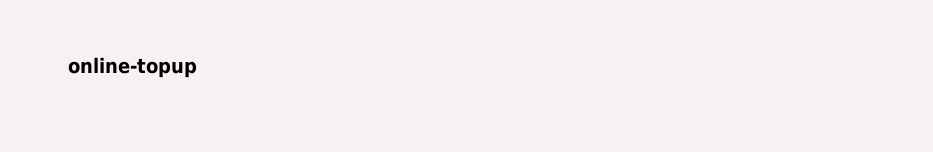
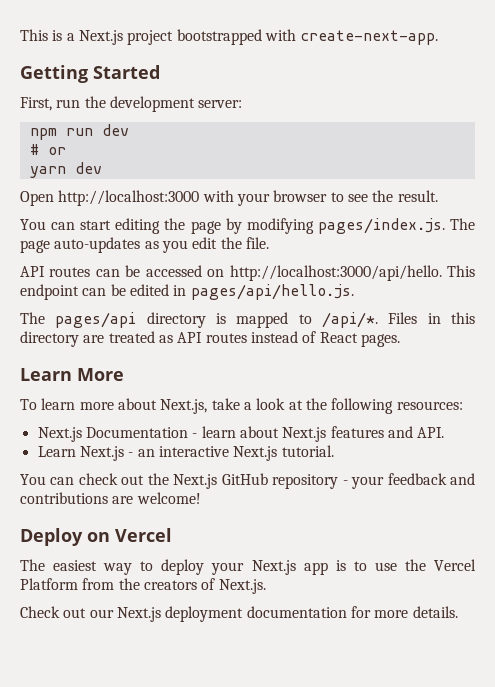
- online-topup
+ This is a Next.js project bootstrapped with create-next-app.
+ Getting Started
+ First, run the development server:
+ npm run dev
+ # or
+ yarn dev
+ Open http://localhost:3000 with your browser to see the result.
+ You can start editing the page by modifying pages/index.js. The page auto-updates as you edit the file.
+ API routes can be accessed on http://localhost:3000/api/hello. This endpoint can be edited in pages/api/hello.js.
+ The pages/api directory is mapped to /api/*. Files in this directory are treated as API routes instead of React pages.
+ Learn More
+ To learn more about Next.js, take a look at the following resources:
+ Next.js Documentation - learn about Next.js features and API.
+ Learn Next.js - an interactive Next.js tutorial.
+ You can check out the Next.js GitHub repository - your feedback and contributions are welcome!
+ Deploy on Vercel
+ The easiest way to deploy your Next.js app is to use the Vercel Platform from the creators of Next.js.
+ Check out our Next.js deployment documentation for more details.

